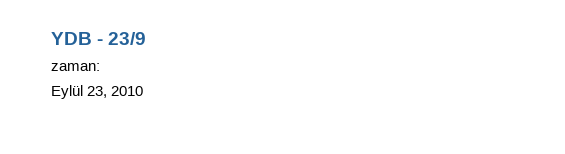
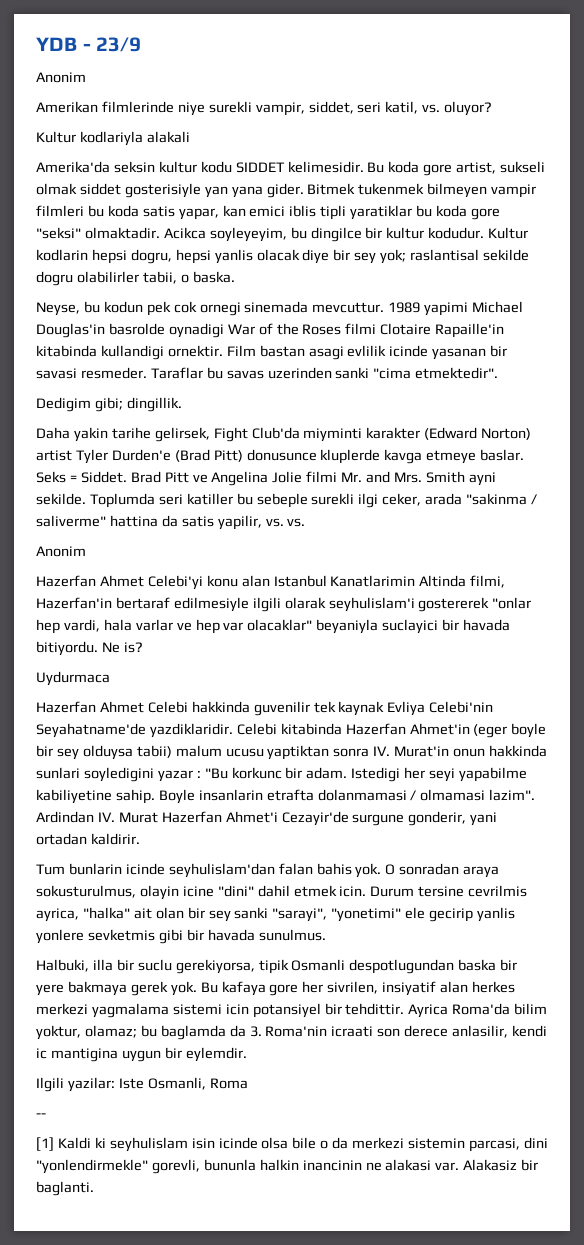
  YDB - 23/9
- zaman:
- Eylül 23, 2010
+ Anonim
+ Amerikan filmlerinde niye surekli vampir, siddet, seri katil, vs. oluyor?
+ Kultur kodlariyla alakali
+ Amerika'da seksin kultur kodu SIDDET kelimesidir. Bu koda gore artist, sukseli olmak siddet gosterisiyle yan yana gider. Bitmek tukenmek bilmeyen vampir filmleri bu koda satis yapar, kan emici iblis tipli yaratiklar bu koda gore "seksi" olmaktadir. Acikca soyleyeyim, bu dingilce bir kultur kodudur. Kultur kodlarin hepsi dogru, hepsi yanlis olacak diye bir sey yok; raslantisal sekilde dogru olabilirler tabii, o baska.
+ Neyse, bu kodun pek cok ornegi sinemada mevcuttur. 1989 yapimi Michael Douglas'in basrolde oynadigi War of the Roses filmi Clotaire Rapaille'in kitabinda kullandigi ornektir. Film bastan asagi evlilik icinde yasanan bir savasi resmeder. Taraflar bu savas uzerinden sanki "cima etmektedir".
+ Dedigim gibi; dingillik.
+ Daha yakin tarihe gelirsek, Fight Club'da miyminti karakter (Edward Norton) artist Tyler Durden'e (Brad Pitt) donusunce kluplerde kavga etmeye baslar. Seks = Siddet. Brad Pitt ve Angelina Jolie filmi Mr. and Mrs. Smith ayni sekilde. Toplumda seri katiller bu sebeple surekli ilgi ceker, arada "sakinma / saliverme" hattina da satis yapilir, vs. vs.
+ Anonim
+ Hazerfan Ahmet Celebi'yi konu alan Istanbul Kanatlarimin Altinda filmi, Hazerfan'in bertaraf edilmesiyle ilgili olarak seyhulislam'i gostererek "onlar hep vardi, hala varlar ve hep var olacaklar" beyaniyla suclayici bir havada bitiyordu. Ne is?
+ Uydurmaca
+ Hazerfan Ahmet Celebi hakkinda guvenilir tek kaynak Evliya Celebi'nin Seyahatname'de yazdiklaridir. Celebi kitabinda Hazerfan Ahmet'in (eger boyle bir sey olduysa tabii) malum ucusu yaptiktan sonra IV. Murat'in onun hakkinda sunlari soyledigini yazar : "Bu korkunc bir adam. Istedigi her seyi yapabilme kabiliyetine sahip. Boyle insanlarin etrafta dolanmamasi / olmamasi lazim". Ardindan IV. Murat Hazerfan Ahmet'i Cezayir'de surgune gonderir, yani ortadan kaldirir.
+ Tum bunlarin icinde seyhulislam'dan falan bahis yok. O sonradan araya sokusturulmus, olayin icine "dini" dahil etmek icin. Durum tersine cevrilmis ayrica, "halka" ait olan bir sey sanki "sarayi", "yonetimi" ele gecirip yanlis yonlere sevketmis gibi bir havada sunulmus.
+ Halbuki, illa bir suclu gerekiyorsa, tipik Osmanli despotlugundan baska bir yere bakmaya gerek yok. Bu kafaya gore her sivrilen, insiyatif alan herkes merkezi yagmalama sistemi icin potansiyel bir tehdittir. Ayrica Roma'da bilim yoktur, olamaz; bu baglamda da 3. Roma'nin icraati son derece anlasilir, kendi ic mantigina uygun bir eylemdir.
+ Ilgili yazilar: Iste Osmanli, Roma
+ --
+ [1] Kaldi ki seyhulislam isin icinde olsa bile o da merkezi sistemin parcasi, dini "yonlendirmekle" gorevli, bununla halkin inancinin ne alakasi var. Alakasiz bir baglanti.

